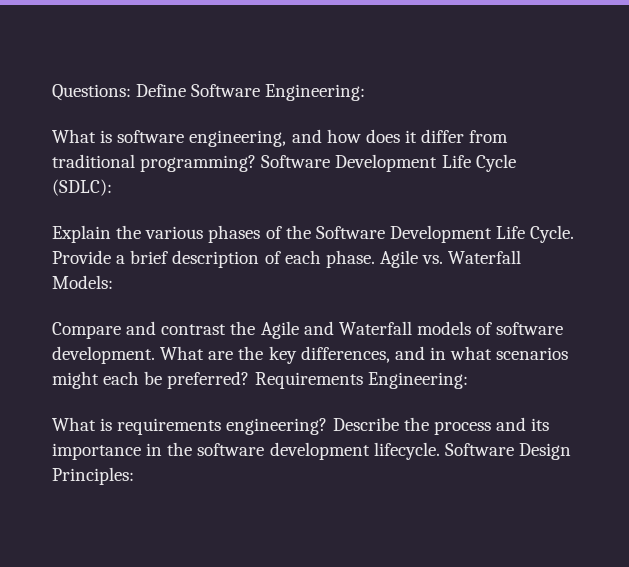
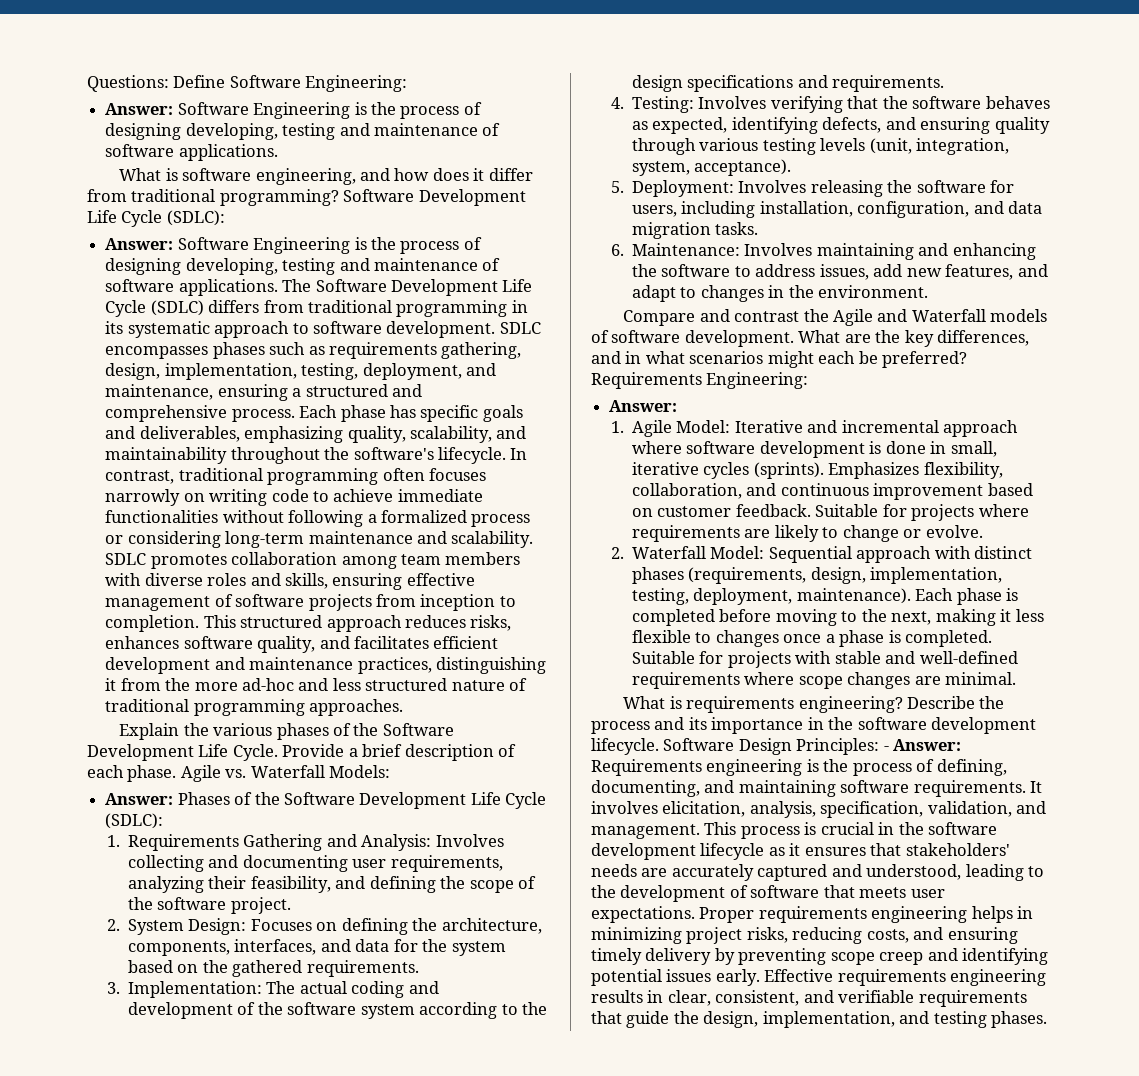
  Questions: Define Software Engineering:
+ Answer: Software Engineering is the process of designing developing, testing and maintenance of software applications.
+ Answer: Software Engineering is the process of designing developing, testing and maintenance of software applications. The Software Development Life Cycle (SDLC) differs from traditional programming in its systematic approach to software development. SDLC encompasses phases such as requirements gathering, design, implementation, testing, deployment, and maintenance, ensuring a structured and comprehensive process. Each phase has specific goals and deliverables, emphasizing quality, scalability, and maintainability throughout the software's lifecycle. In contrast, traditional programming often focuses narrowly on writing code to achieve immediate functionalities without following a formalized process or considering long-term maintenance and scalability. SDLC promotes collaboration among team members with diverse roles and skills, ensuring effective management of software projects from inception to completion. This structured approach reduces risks, enhances software quality, and facilitates efficient development and maintenance practices, distinguishing it from the more ad-hoc and less structured nature of traditional programming approaches.
+ Answer: Phases of the Software Development Life Cycle (SDLC):
+ 1. Requirements Gathering and Analysis: Involves collecting and documenting user requirements, analyzing their feasibility, and defining the scope of the software project.
+ 2. System Design: Focuses on defining the architecture, components, interfaces, and data for the system based on the gathered requirements.
+ 3. Implementation: The actual coding and development of the software system according to the design specifications and requirements.
+ 4. Testing: Involves verifying that the software behaves as expected, identifying defects, and ensuring quality through various testing levels (unit, integration, system, acceptance).
+ 5. Deployment: Involves releasing the software for users, including installation, configuration, and data migration tasks.
+ 6. Maintenance: Involves maintaining and enhancing the software to address issues, add new features, and adapt to changes in the environment.
  Requirements Engineering:
+ Answer:
+ 1. Agile Model: Iterative and incremental approach where software development is done in small, iterative cycles (sprints). Emphasizes flexibility, collaboration, and continuous improvement based on customer feedback. Suitable for projects where requirements are likely to change or evolve.
+ 2. Waterfall Model: Sequential approach with distinct phases (requirements, design, implementation, testing, deployment, maintenance). Each phase is completed before moving to the next, making it less flexible to changes once a phase is completed. Suitable for projects with stable and well-defined requirements where scope changes are minimal.
- Software Design Principles:
+ Software Design Principles: - Answer: Requirements engineering is the process of defining, documenting, and maintaining software requirements. It involves elicitation, analysis, specification, validation, and management. This process is crucial in the software development lifecycle as it ensures that stakeholders' needs are accurately captured and understood, leading to the development of software that meets user expectations. Proper requirements engineering helps in minimizing project risks, reducing costs, and ensuring timely delivery by preventing scope creep and identifying potential issues early. Effective requirements engineering results in clear, consistent, and verifiable requirements that guide the design, implementation, and testing phases.

